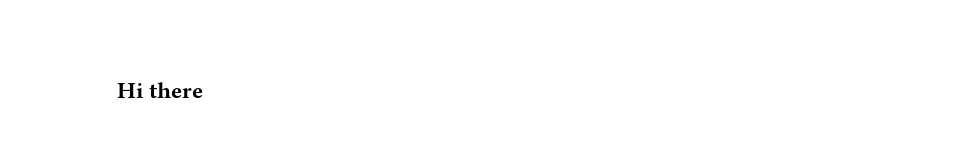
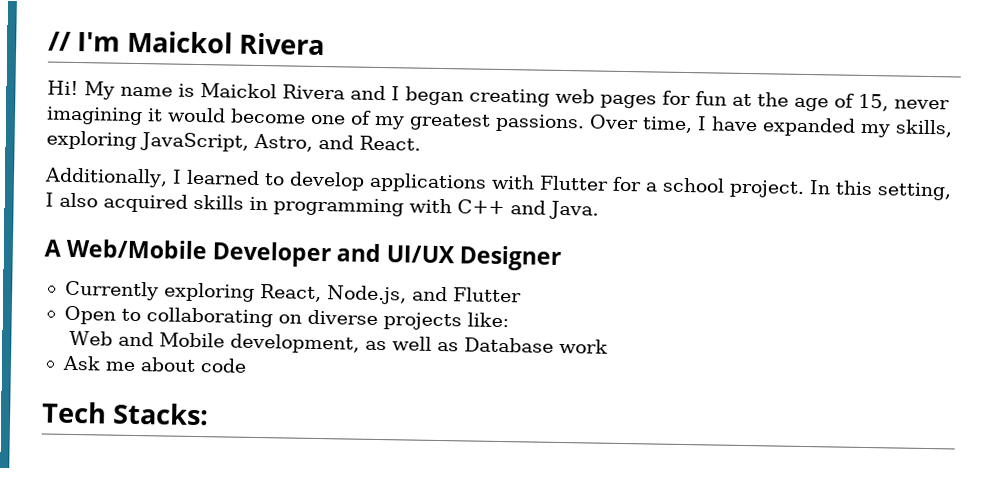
- Hi there
+ // I'm Maickol Rivera
+ Hi! My name is Maickol Rivera and I began creating web pages for fun at the age of 15, never imagining it would become one of my greatest passions. Over time, I have expanded my skills, exploring JavaScript, Astro, and React.
+ Additionally, I learned to develop applications with Flutter for a school project. In this setting, I also acquired skills in programming with C++ and Java.
+ A Web/Mobile Developer and UI/UX Designer
+ Currently exploring React, Node.js, and Flutter
+ Open to collaborating on diverse projects like:
+ Web and Mobile development, as well as Database work
+ Ask me about code
+ Tech Stacks:

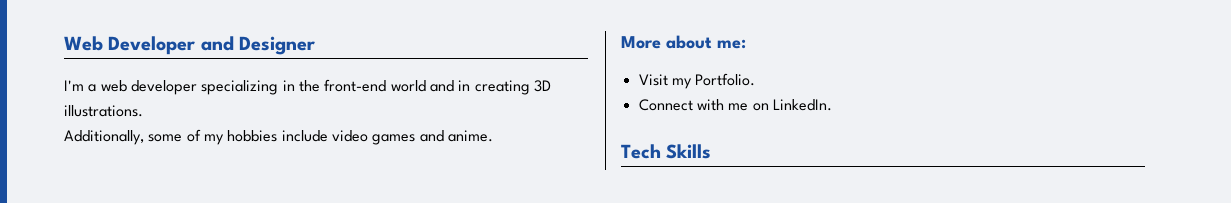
- // I'm Maickol Rivera
- Hi! My name is Maickol Rivera and I began creating web pages for fun at the age of 15, never imagining it would become one of my greatest passions. Over time, I have expanded my skills, exploring JavaScript, Astro, and React.
- Additionally, I learned to develop applications with Flutter for a school project. In this setting, I also acquired skills in programming with C++ and Java.
- A Web/Mobile Developer and UI/UX Designer
- Currently exploring React, Node.js, and Flutter
- Open to collaborating on diverse projects like:
- Web and Mobile development, as well as Database work
- Ask me about code
+ Web Developer and Designer
+ I'm a web developer specializing in the front-end world and in creating 3D illustrations.
+ Additionally, some of my hobbies include video games and anime.
+ More about me:
+ Visit my Portfolio.
+ Connect with me on LinkedIn.
- Tech Stacks:
+ Tech Skills

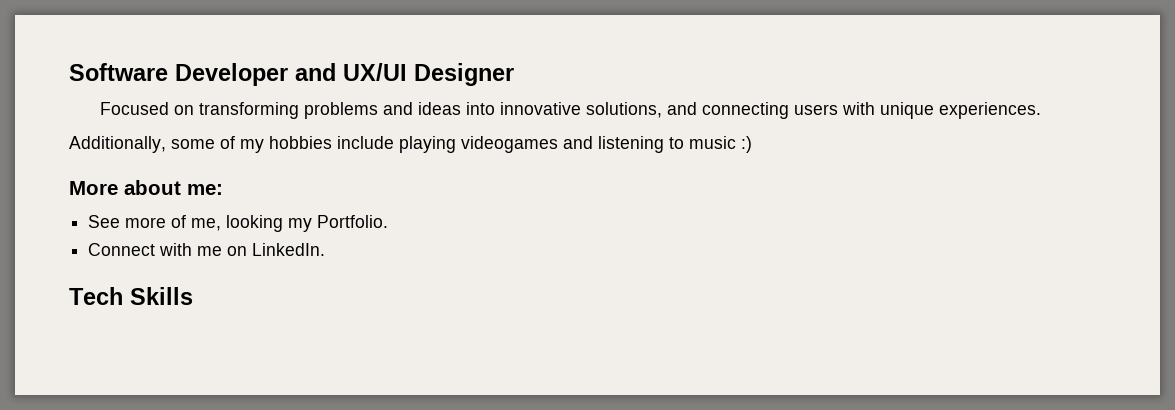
- Web Developer and Designer
+ Software Developer and UX/UI Designer
- I'm a web developer specializing in the front-end world and in creating 3D illustrations.
+ Focused on transforming problems and ideas into innovative solutions, and connecting users with unique experiences.
- Additionally, some of my hobbies include video games and anime.
+ Additionally, some of my hobbies include playing videogames and listening to music :)
  More about me:
- Visit my Portfolio.
+ See more of me, looking my Portfolio.

